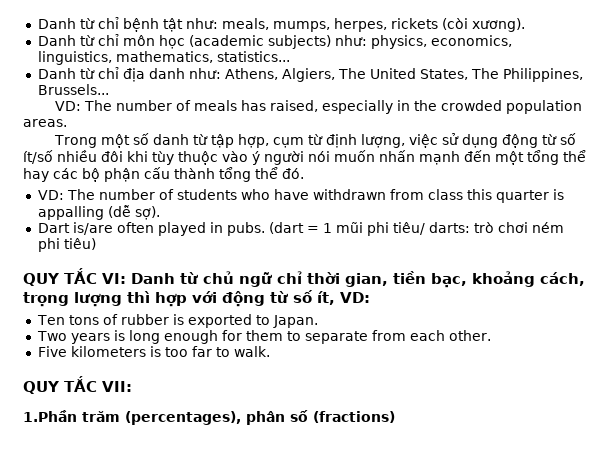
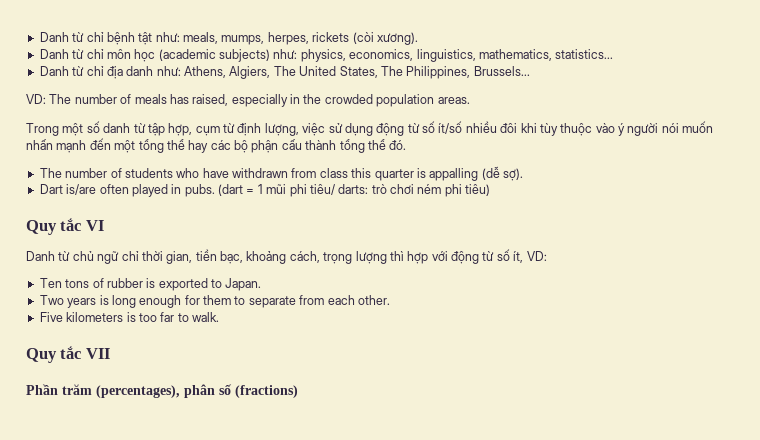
- VD: The number of students who have withdrawn from class this quarter is appalling (dễ sợ).
+ The number of students who have withdrawn from class this quarter is appalling (dễ sợ).
- QUY TẮC VI: Danh từ chủ ngữ chỉ thời gian, tiền bạc, khoảng cách, trọng lượng thì hợp với động từ số ít, VD:
+ Quy tắc VI
+ Danh từ chủ ngữ chỉ thời gian, tiền bạc, khoảng cách, trọng lượng thì hợp với động từ số ít, VD:
- QUY TẮC VII:
- 1.Phần trăm (percentages), phân số (fractions)
+ Quy tắc VII
+ Phần trăm (percentages), phân số (fractions)

